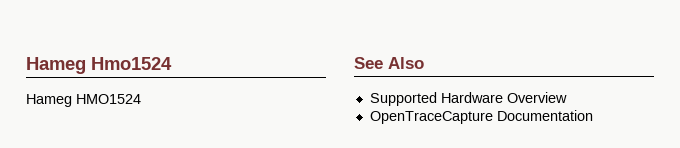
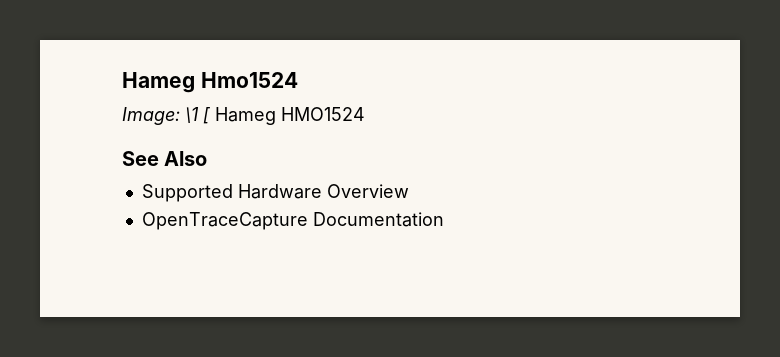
- Hameg HMO1524
+ Image: \1 [ Hameg HMO1524

